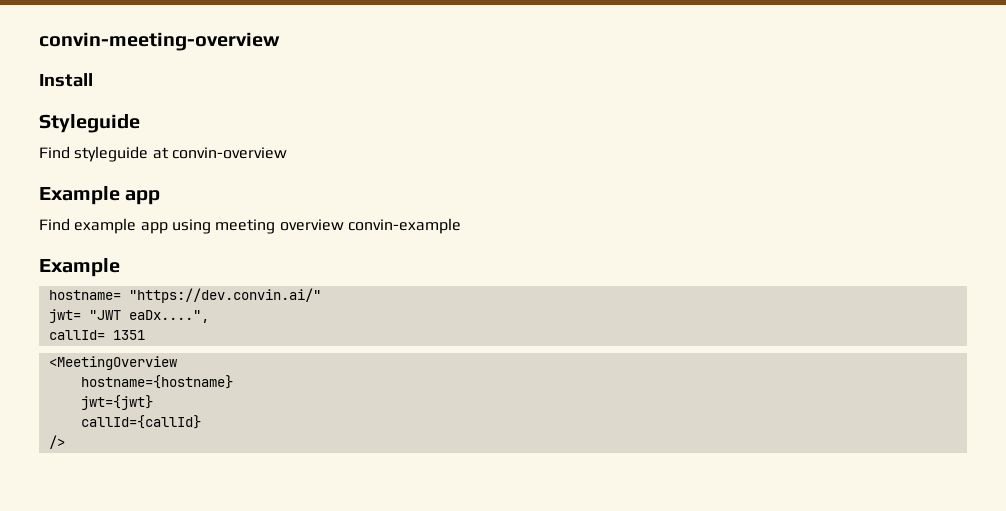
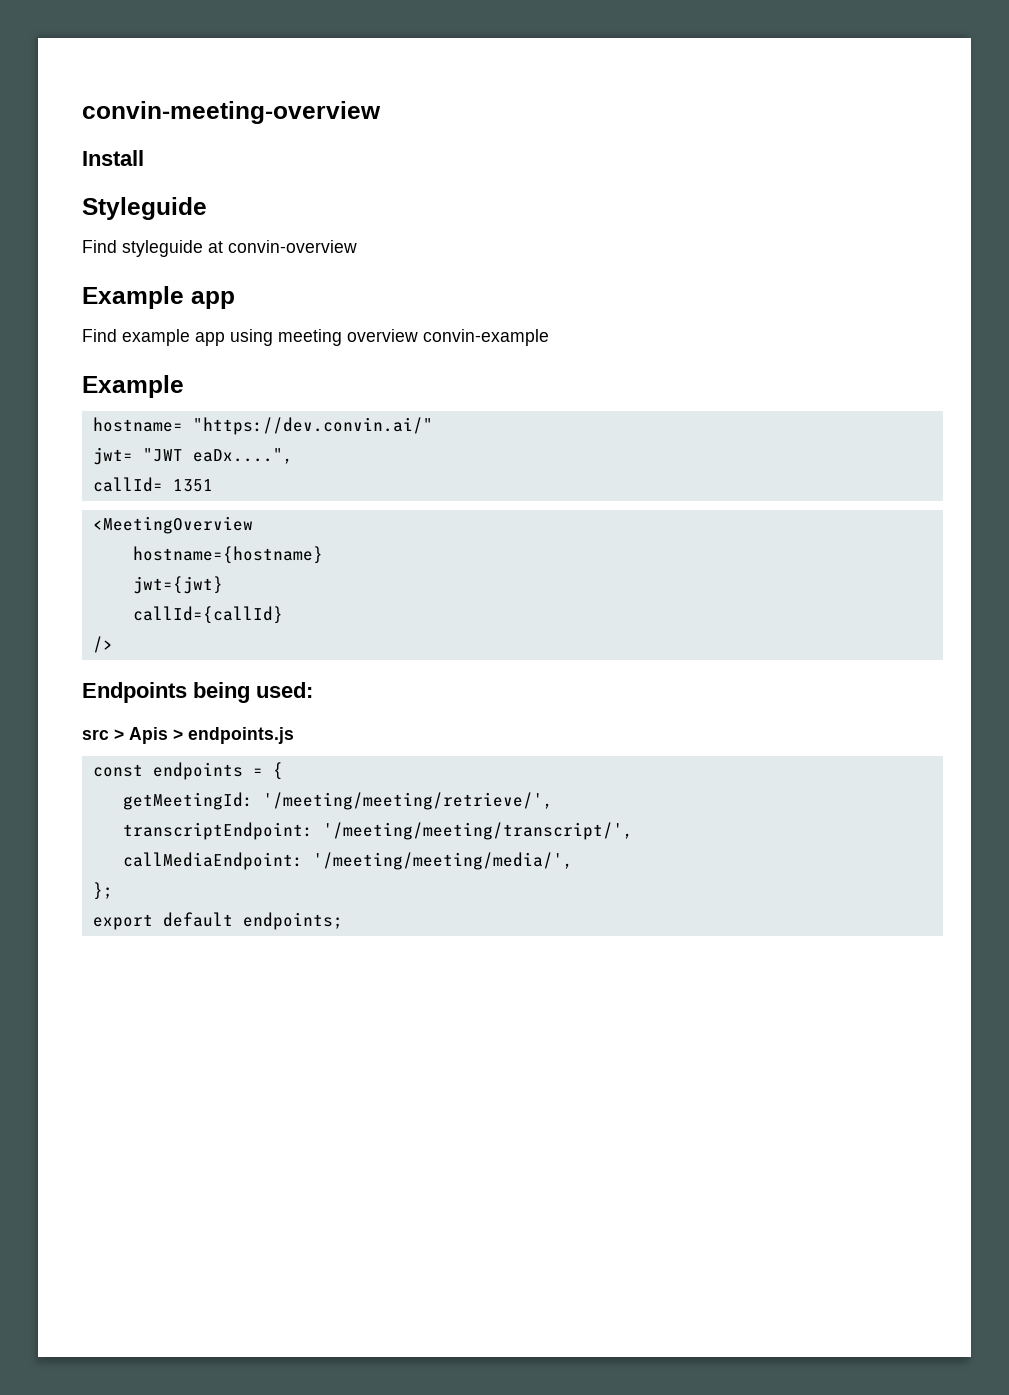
+ Endpoints being used:
+ src > Apis > endpoints.js
+ const endpoints = {
+ getMeetingId: '/meeting/meeting/retrieve/',
+ transcriptEndpoint: '/meeting/meeting/transcript/',
+ callMediaEndpoint: '/meeting/meeting/media/',
+ };
+ export default endpoints;

